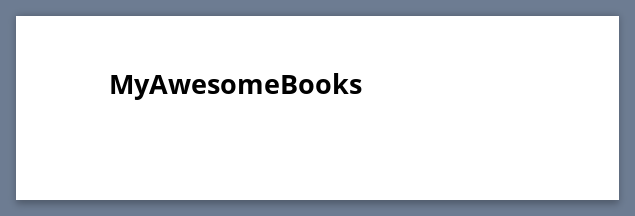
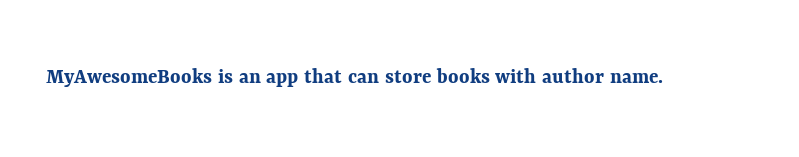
- MyAwesomeBooks
+ MyAwesomeBooks is an app that can store books with author name.

